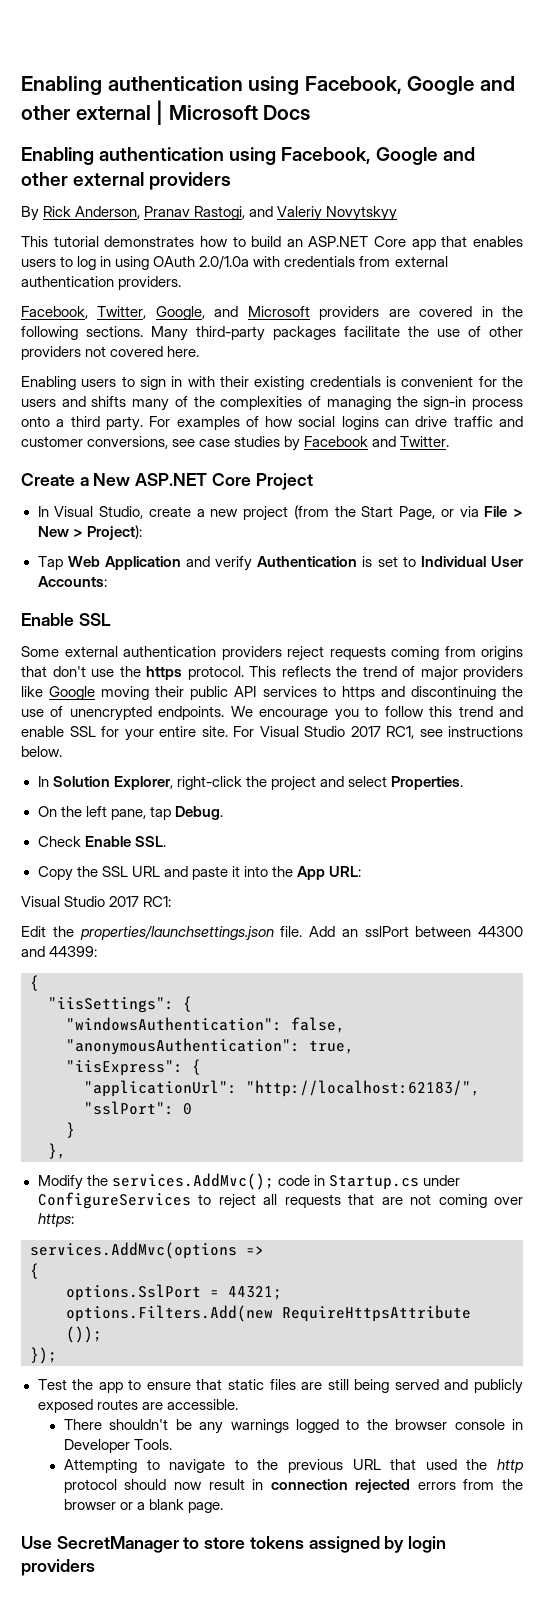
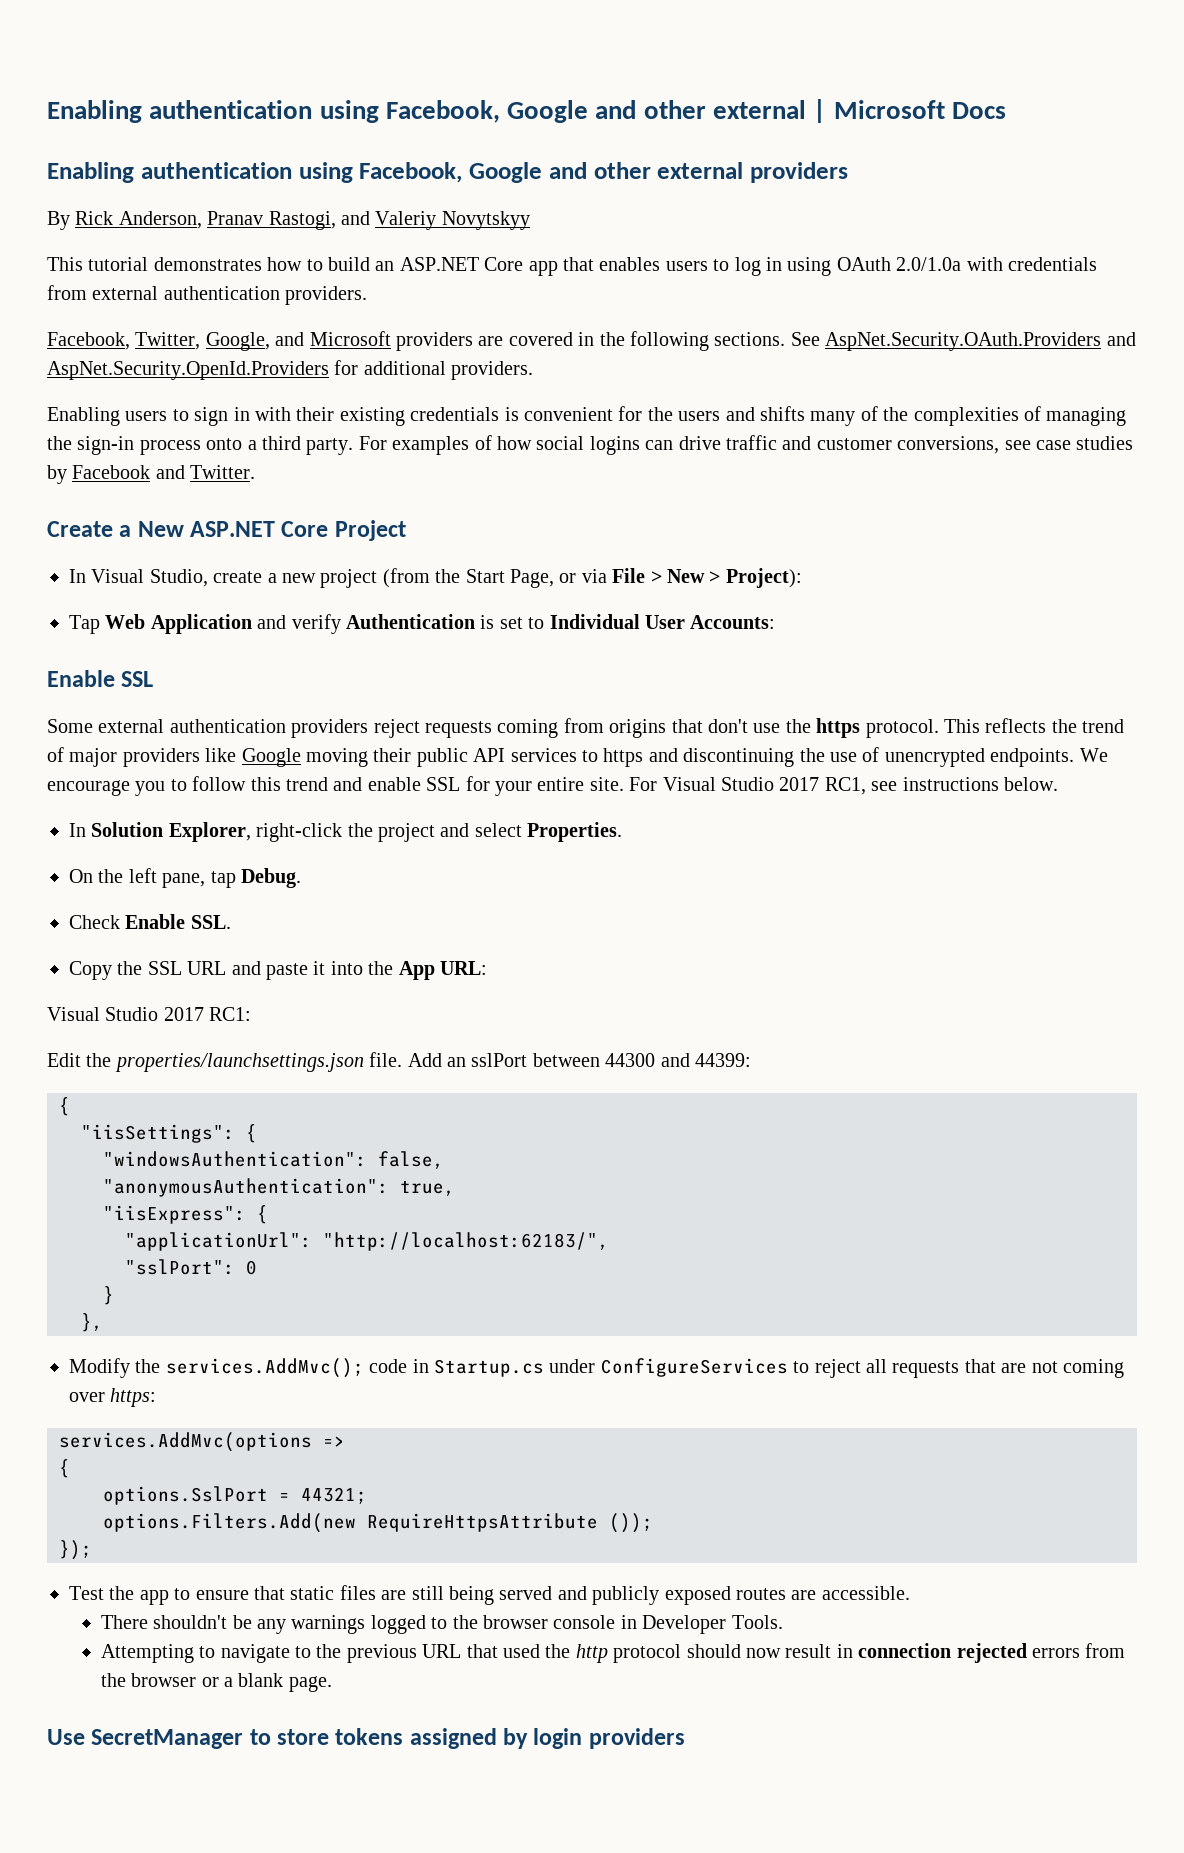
- Many third-party packages facilitate the use of other providers not covered here.
+ See AspNet.Security.OAuth.Providers and AspNet.Security.OpenId.Providers for additional providers.

